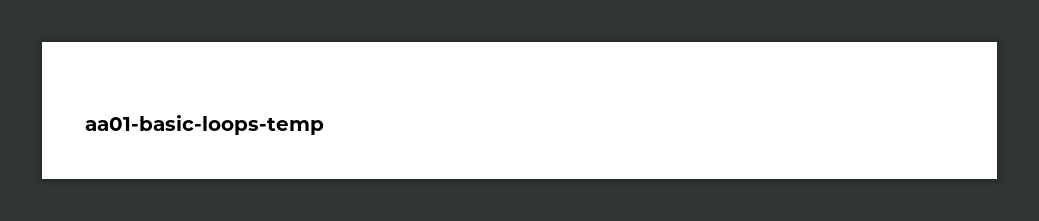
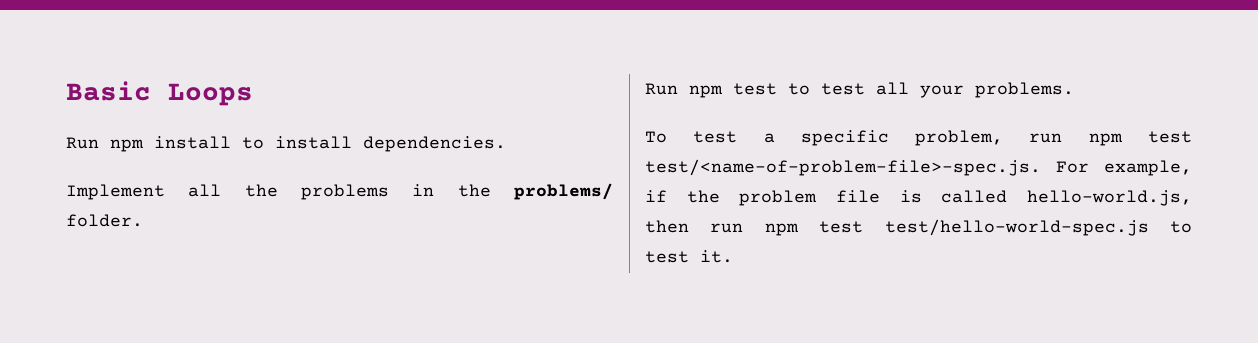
- aa01-basic-loops-temp
+ Basic Loops
+ Run npm install to install dependencies.
+ Implement all the problems in the problems/ folder.
+ Run npm test to test all your problems.
+ To test a specific problem, run npm test test/<name-of-problem-file>-spec.js. For example, if the problem file is called hello-world.js, then run npm test test/hello-world-spec.js to test it.

